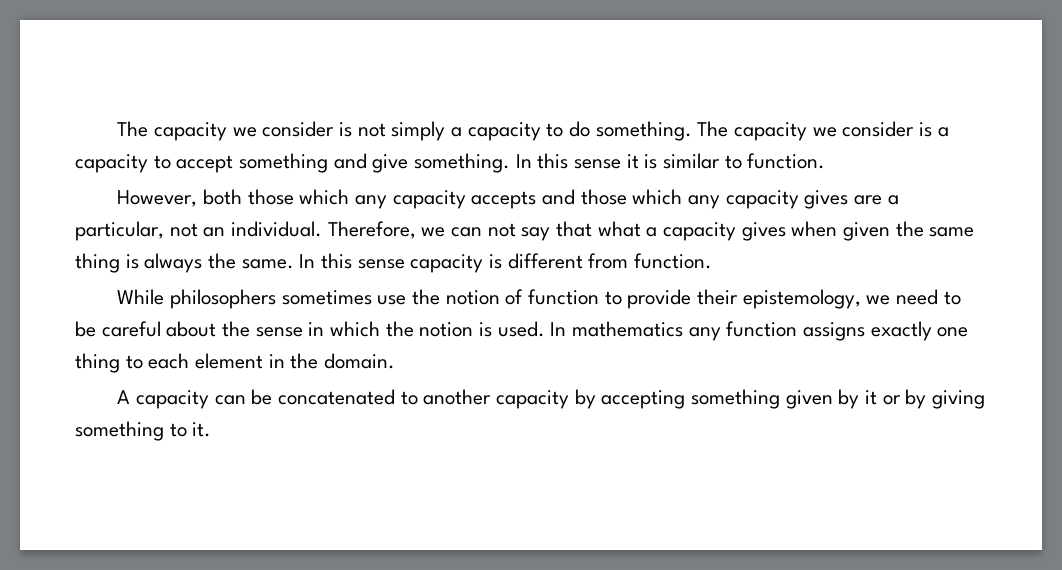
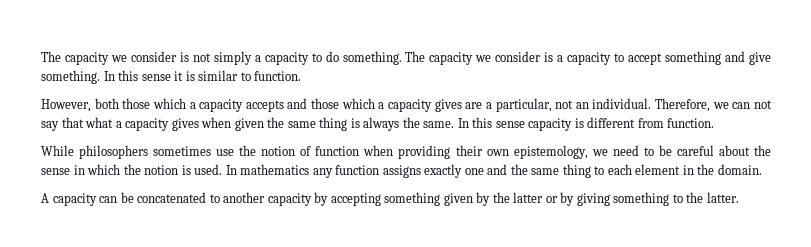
- However, both those which any capacity accepts and those which any capacity gives are a particular, not an individual.
+ However, both those which a capacity accepts and those which a capacity gives are a particular, not an individual.
- While philosophers sometimes use the notion of function to provide their epistemology, we need to be careful about the sense in which the notion is used.
+ While philosophers sometimes use the notion of function when providing their own epistemology, we need to be careful about the sense in which the notion is used.
- In mathematics any function assigns exactly one thing to each element in the domain.
+ In mathematics any function assigns exactly one and the same thing to each element in the domain.
- A capacity can be concatenated to another capacity by accepting something given by it or by giving something to it.
+ A capacity can be concatenated to another capacity by accepting something given by the latter or by giving something to the latter.

